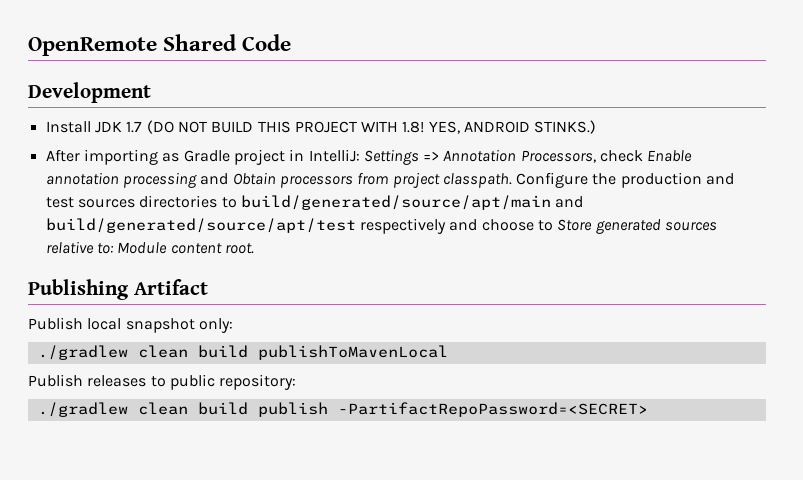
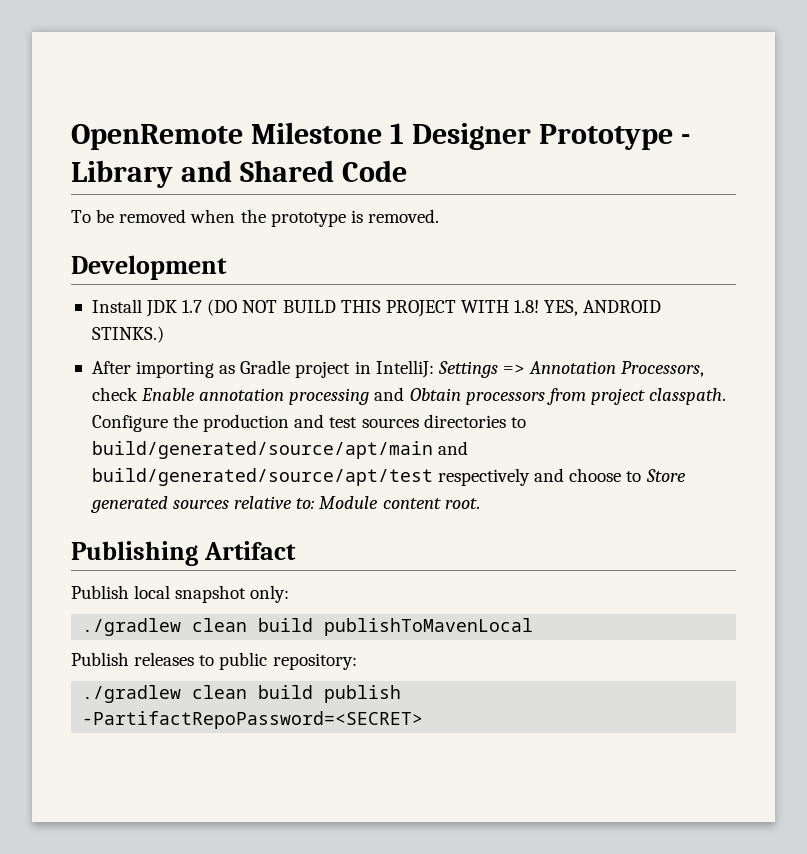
- OpenRemote Shared Code
+ OpenRemote Milestone 1 Designer Prototype - Library and Shared Code
+ To be removed when the prototype is removed.

